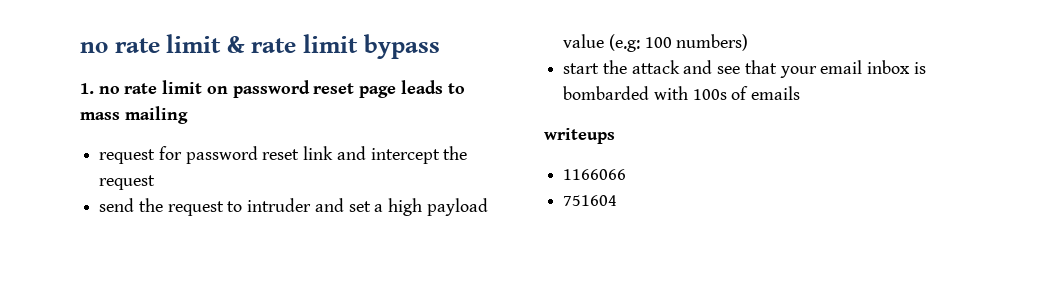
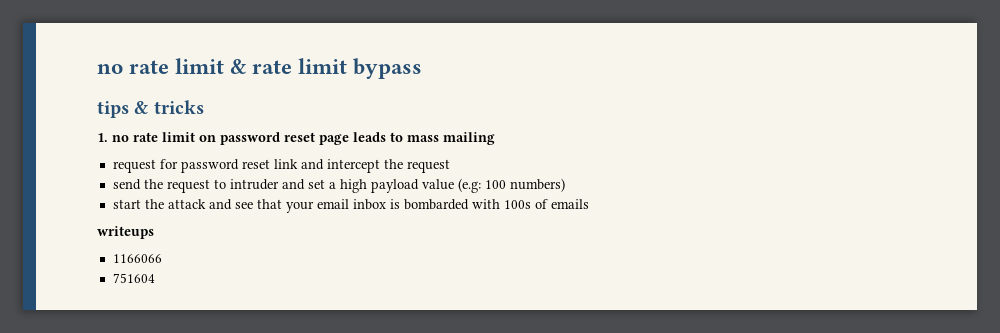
+ tips & tricks

